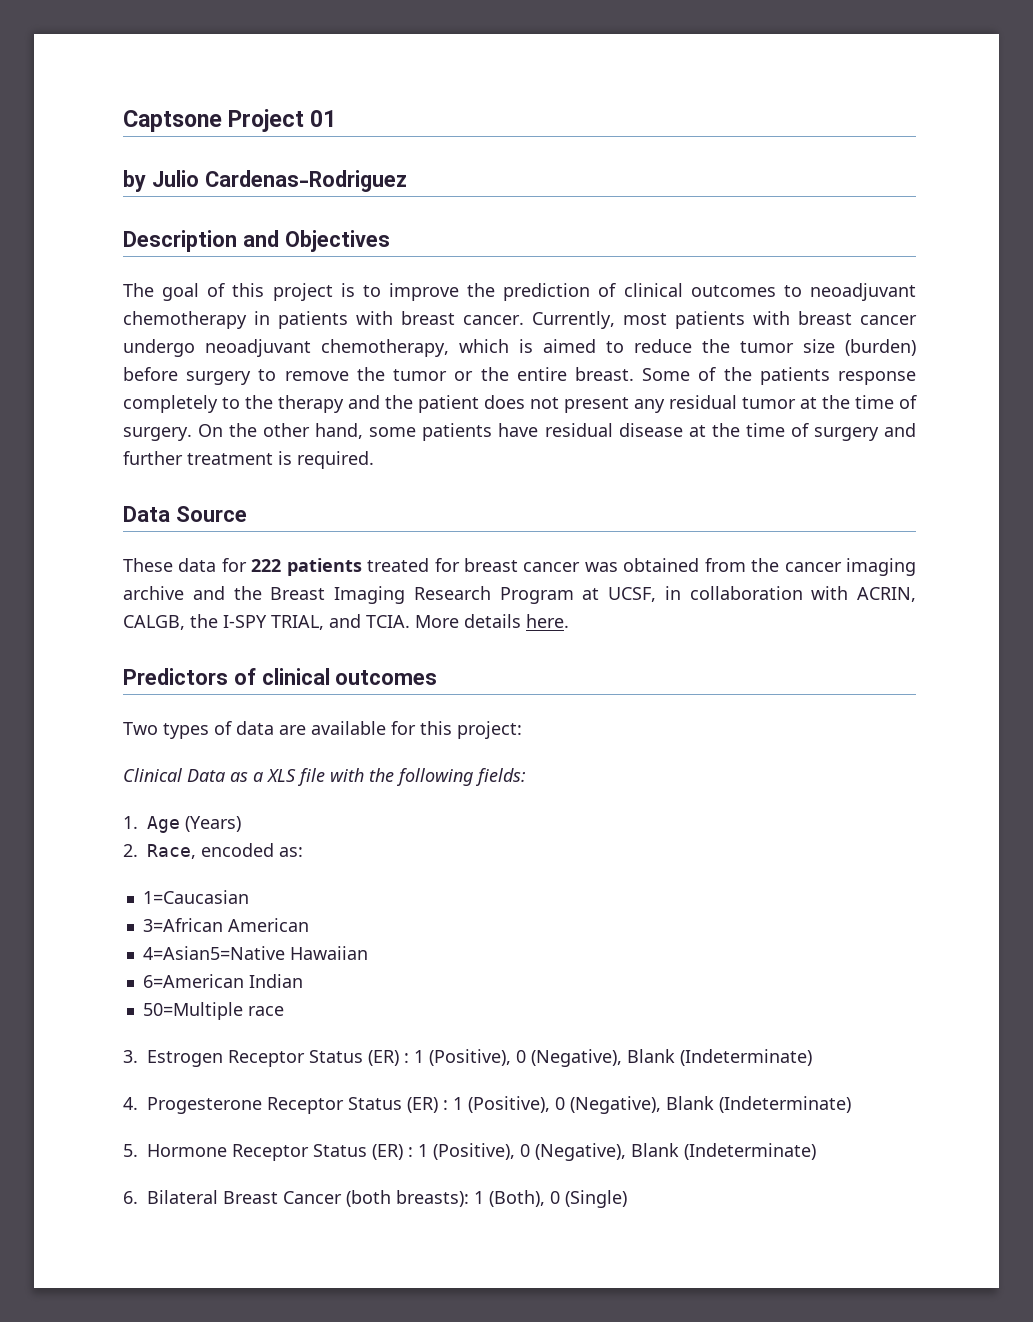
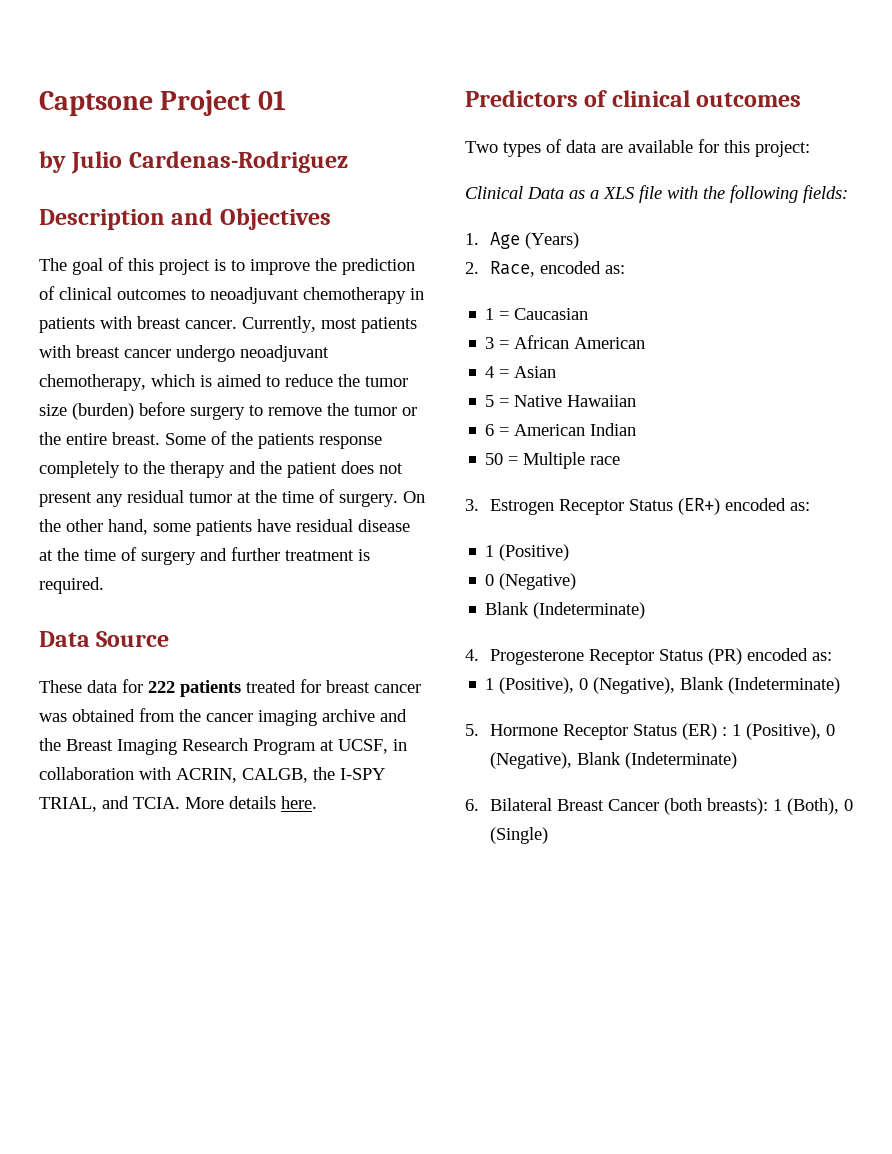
- 1=Caucasian
- 3=African American
- 4=Asian5=Native Hawaiian
- 6=American Indian
- 50=Multiple race
+ 1 = Caucasian
+ 3 = African American
+ 4 = Asian
+ 5 = Native Hawaiian
+ 6 = American Indian
+ 50 = Multiple race
- 3. Estrogen Receptor Status (ER) : 1 (Positive), 0 (Negative), Blank (Indeterminate)
+ 3. Estrogen Receptor Status (ER+) encoded as:
+ 1 (Positive)
+ 0 (Negative)
+ Blank (Indeterminate)
- 4. Progesterone Receptor Status (ER) : 1 (Positive), 0 (Negative), Blank (Indeterminate)
+ 4. Progesterone Receptor Status (PR) encoded as:
+ 1 (Positive), 0 (Negative), Blank (Indeterminate)

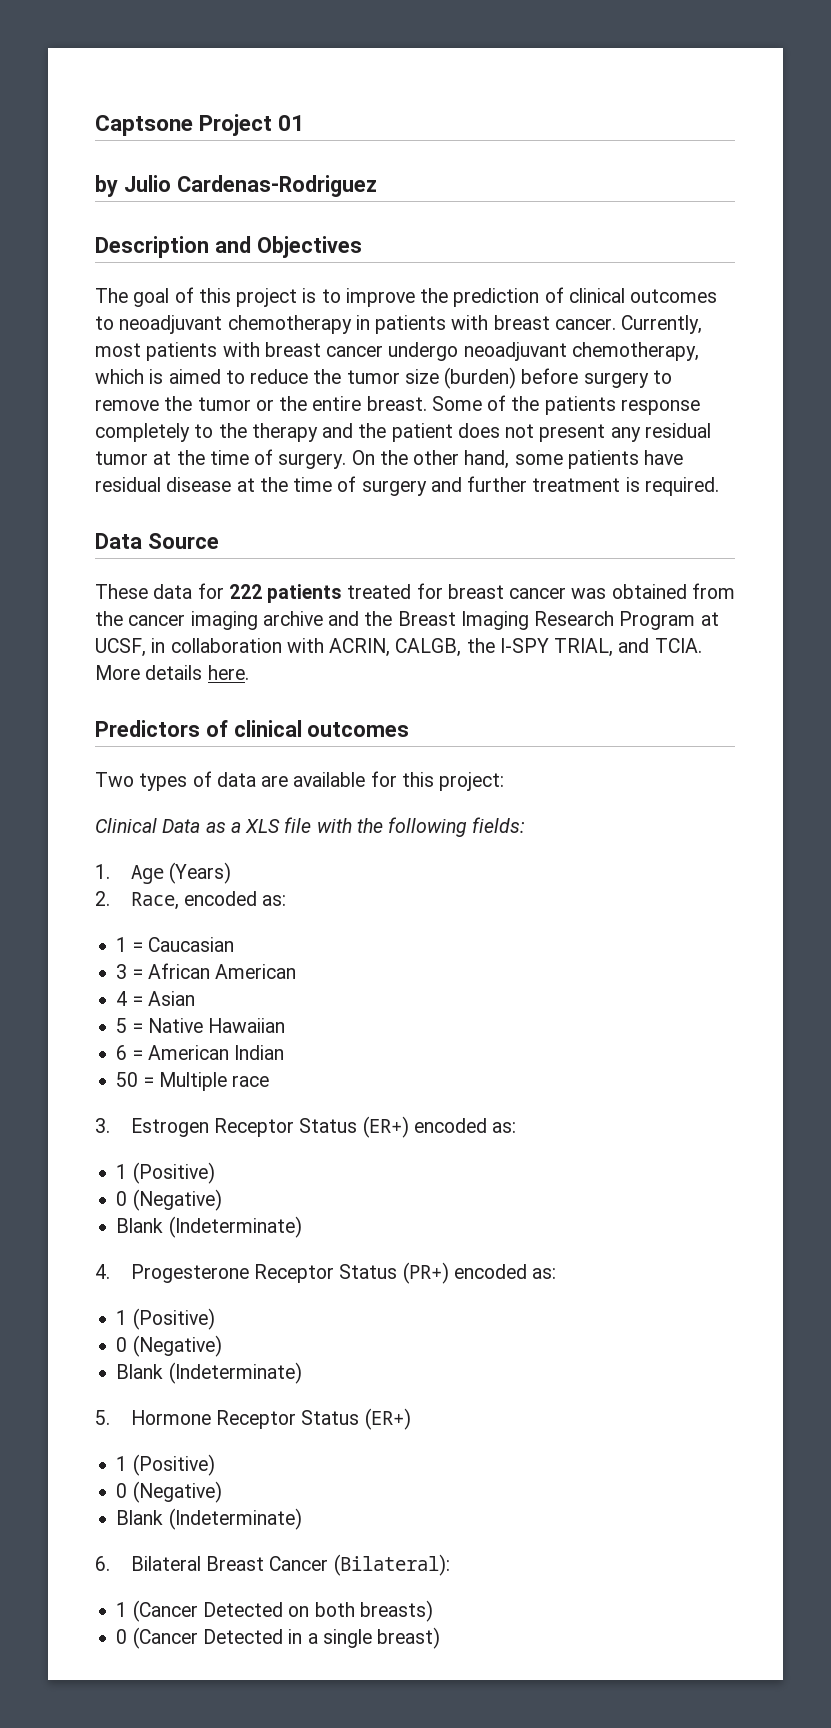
- 4. Progesterone Receptor Status (PR) encoded as:
- 1 (Positive), 0 (Negative), Blank (Indeterminate)
+ 4. Progesterone Receptor Status (PR+) encoded as:
+ 1 (Positive)
+ 0 (Negative)
+ Blank (Indeterminate)
- 5. Hormone Receptor Status (ER) : 1 (Positive), 0 (Negative), Blank (Indeterminate)
+ 5. Hormone Receptor Status (ER+)
+ 1 (Positive)
+ 0 (Negative)
+ Blank (Indeterminate)
- 6. Bilateral Breast Cancer (both breasts): 1 (Both), 0 (Single)
+ 6. Bilateral Breast Cancer (Bilateral):
+ 1 (Cancer Detected on both breasts)
+ 0 (Cancer Detected in a single breast)

